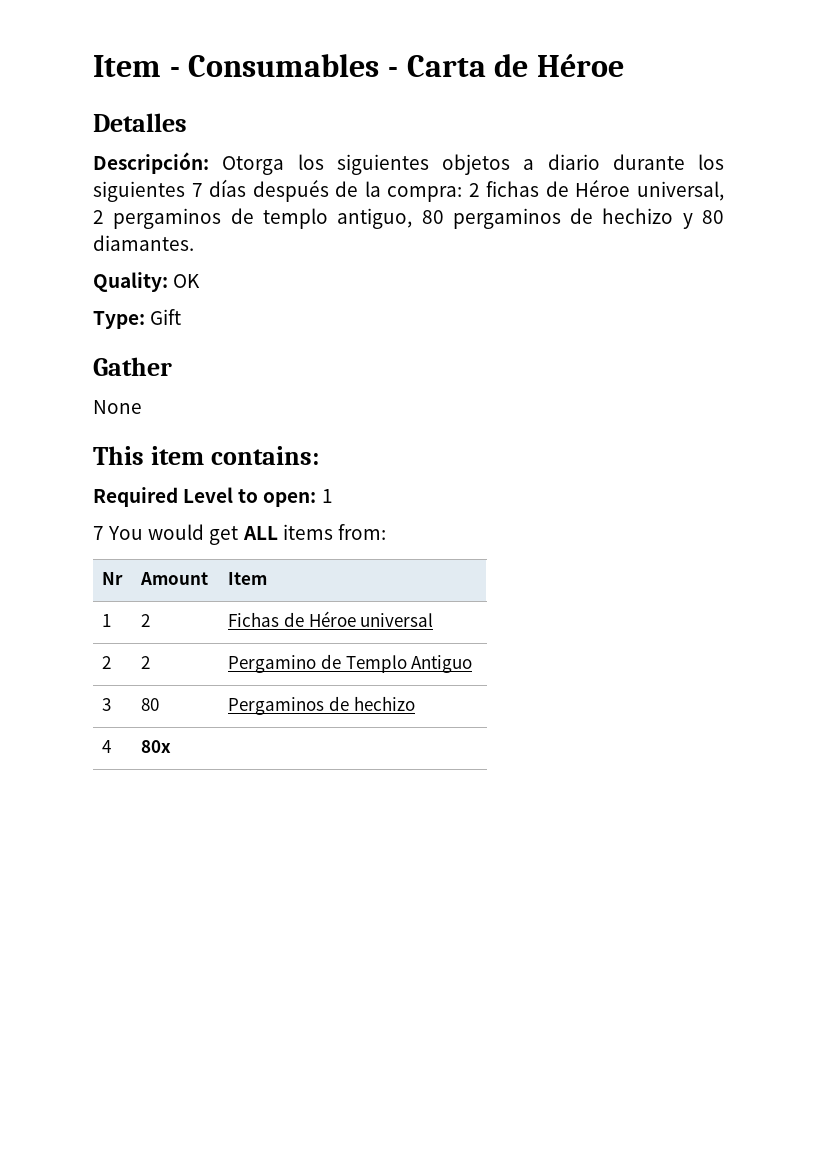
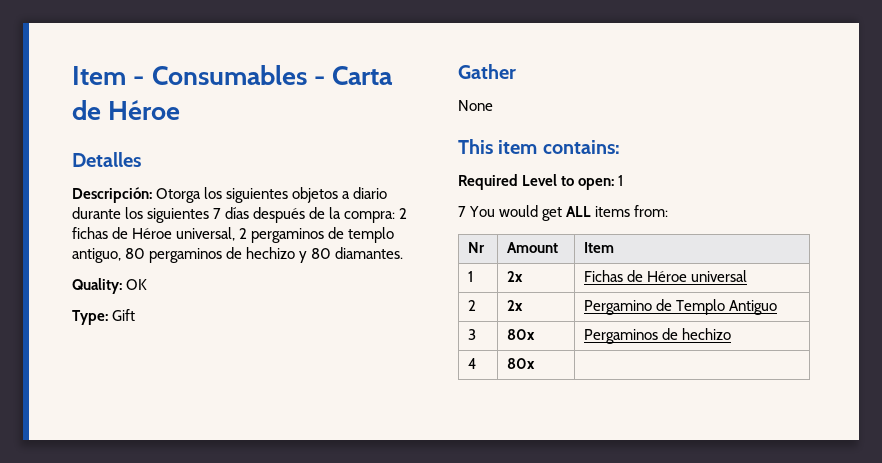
- 1 | 2 | Fichas de Héroe universal
+ 1 | 2x | Fichas de Héroe universal
- 2 | 2 | Pergamino de Templo Antiguo
+ 2 | 2x | Pergamino de Templo Antiguo
- 3 | 80 | Pergaminos de hechizo
+ 3 | 80x | Pergaminos de hechizo

